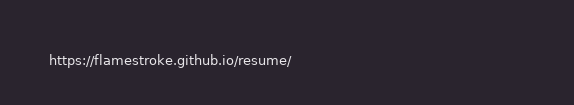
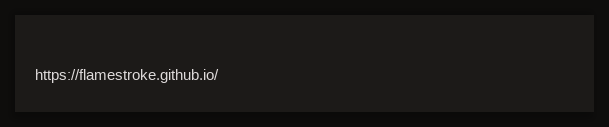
- https://flamestroke.github.io/resume/
+ https://flamestroke.github.io/

